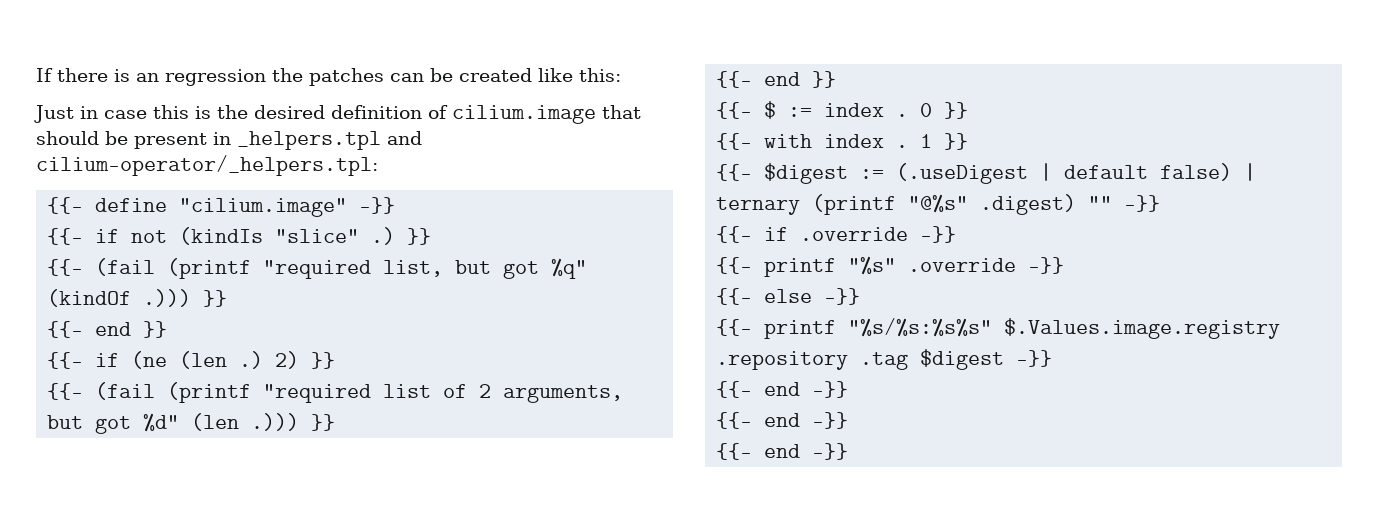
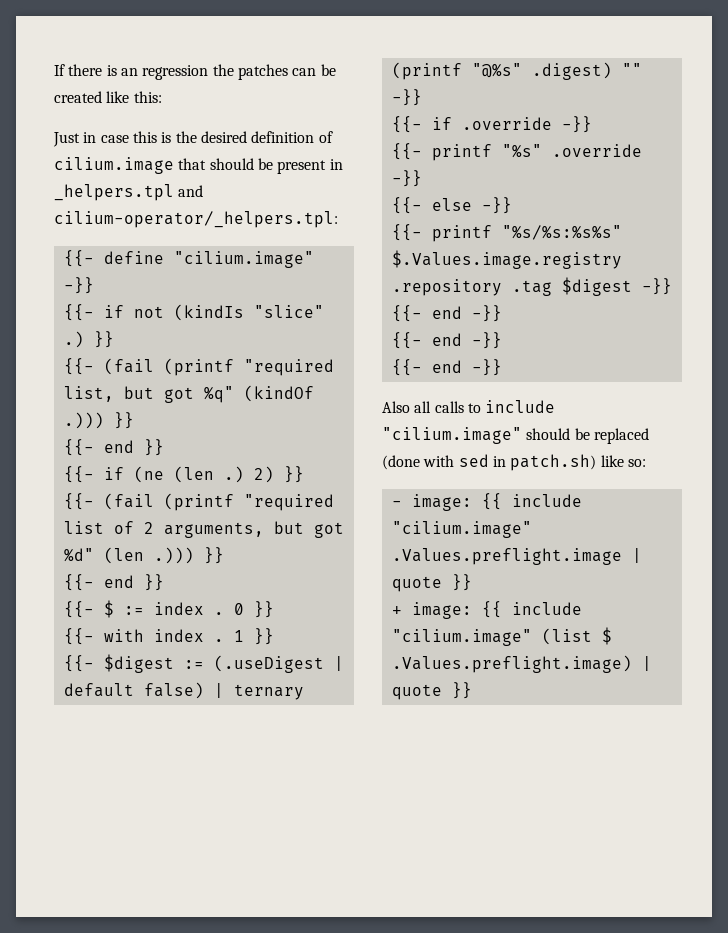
+ Also all calls to include "cilium.image" should be replaced (done with sed in patch.sh) like so:
+ - image: {{ include "cilium.image" .Values.preflight.image | quote }}
+ + image: {{ include "cilium.image" (list $ .Values.preflight.image) | quote }}

